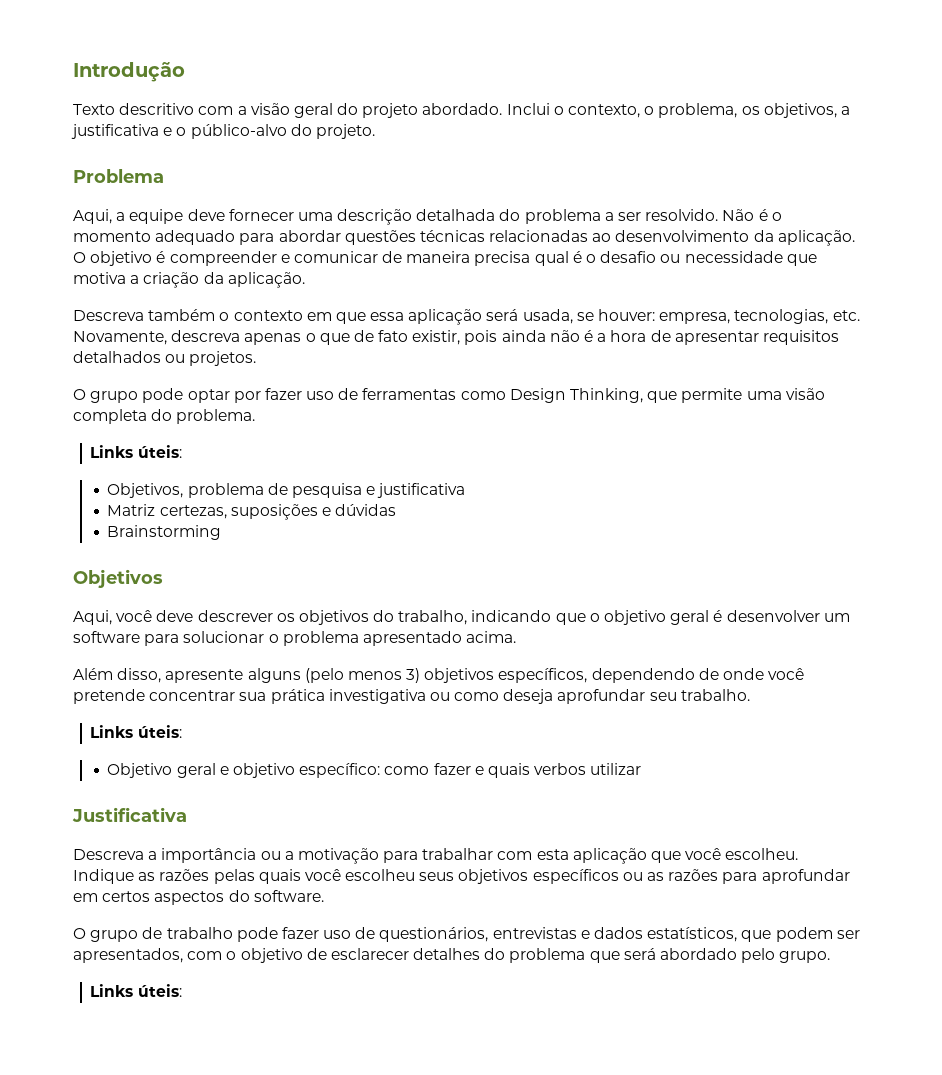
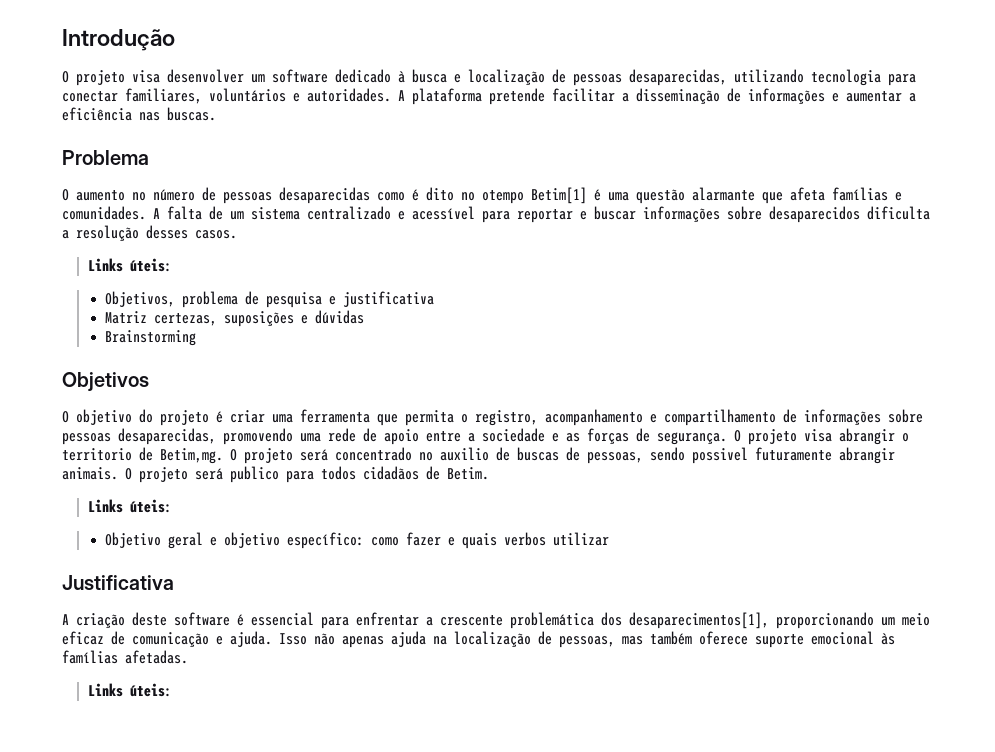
- Texto descritivo com a visão geral do projeto abordado. Inclui o contexto, o problema, os objetivos, a justificativa e o público-alvo do projeto.
+ O projeto visa desenvolver um software dedicado à busca e localização de pessoas desaparecidas, utilizando tecnologia para conectar familiares, voluntários e autoridades. A plataforma pretende facilitar a disseminação de informações e aumentar a eficiência nas buscas.
  Problema
- Aqui, a equipe deve fornecer uma descrição detalhada do problema a ser resolvido. Não é o momento adequado para abordar questões técnicas relacionadas ao desenvolvimento da aplicação. O objetivo é compreender e comunicar de maneira precisa qual é o desafio ou necessidade que motiva a criação da aplicação.
- Descreva também o contexto em que essa aplicação será usada, se houver: empresa, tecnologias, etc. Novamente, descreva apenas o que de fato existir, pois ainda não é a hora de apresentar requisitos detalhados ou projetos.
- O grupo pode optar por fazer uso de ferramentas como Design Thinking, que permite uma visão completa do problema.
+ O aumento no número de pessoas desaparecidas como é dito no otempo Betim[1] é uma questão alarmante que afeta famílias e comunidades. A falta de um sistema centralizado e acessível para reportar e buscar informações sobre desaparecidos dificulta a resolução desses casos.
- Aqui, você deve descrever os objetivos do trabalho, indicando que o objetivo geral é desenvolver um software para solucionar o problema apresentado acima.
- Além disso, apresente alguns (pelo menos 3) objetivos específicos, dependendo de onde você pretende concentrar sua prática investigativa ou como deseja aprofundar seu trabalho.
+ O objetivo do projeto é criar uma ferramenta que permita o registro, acompanhamento e compartilhamento de informações sobre pessoas desaparecidas, promovendo uma rede de apoio entre a sociedade e as forças de segurança. O projeto visa abrangir o territorio de Betim,mg. O projeto será concentrado no auxilio de buscas de pessoas, sendo possivel futuramente abrangir animais. O projeto será publico para todos cidadãos de Betim.
- Descreva a importância ou a motivação para trabalhar com esta aplicação que você escolheu. Indique as razões pelas quais você escolheu seus objetivos específicos ou as razões para aprofundar em certos aspectos do software.
- O grupo de trabalho pode fazer uso de questionários, entrevistas e dados estatísticos, que podem ser apresentados, com o objetivo de esclarecer detalhes do problema que será abordado pelo grupo.
+ A criação deste software é essencial para enfrentar a crescente problemática dos desaparecimentos[1], proporcionando um meio eficaz de comunicação e ajuda. Isso não apenas ajuda na localização de pessoas, mas também oferece suporte emocional às famílias afetadas.

